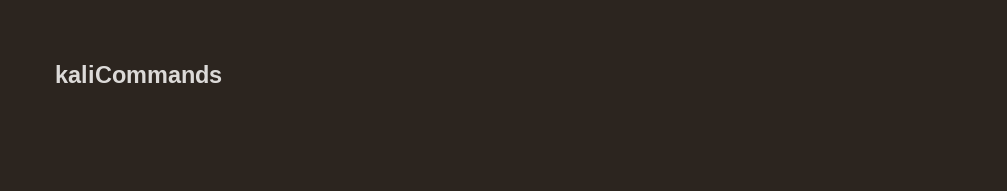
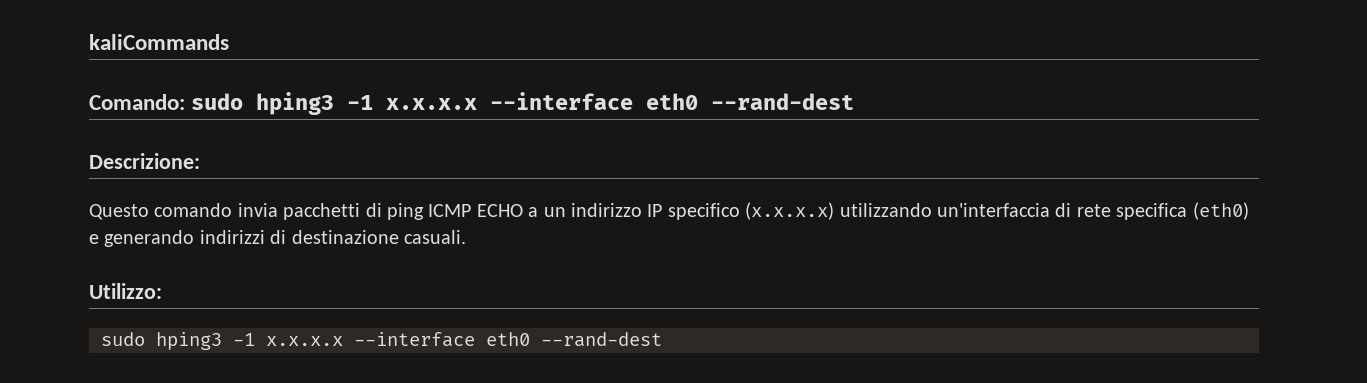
+ Comando: sudo hping3 -1 x.x.x.x --interface eth0 --rand-dest
+ Descrizione:
+ Questo comando invia pacchetti di ping ICMP ECHO a un indirizzo IP specifico (x.x.x.x) utilizzando un'interfaccia di rete specifica (eth0) e generando indirizzi di destinazione casuali.
+ Utilizzo:
+ sudo hping3 -1 x.x.x.x --interface eth0 --rand-dest

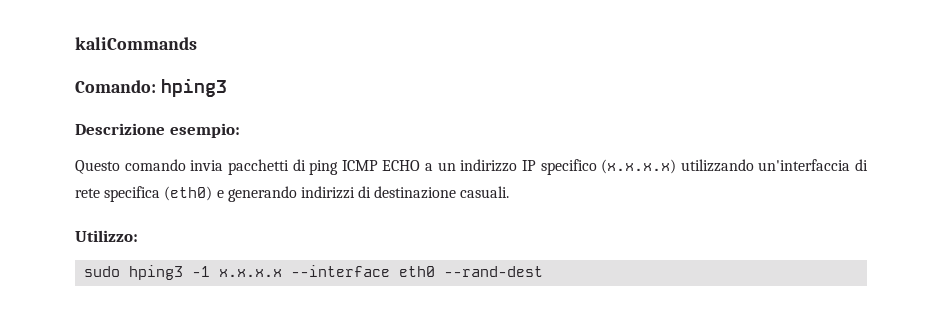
- Comando: sudo hping3 -1 x.x.x.x --interface eth0 --rand-dest
- Descrizione:
+ Comando: hping3
+ Descrizione esempio:

